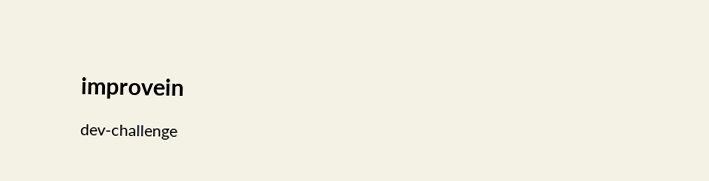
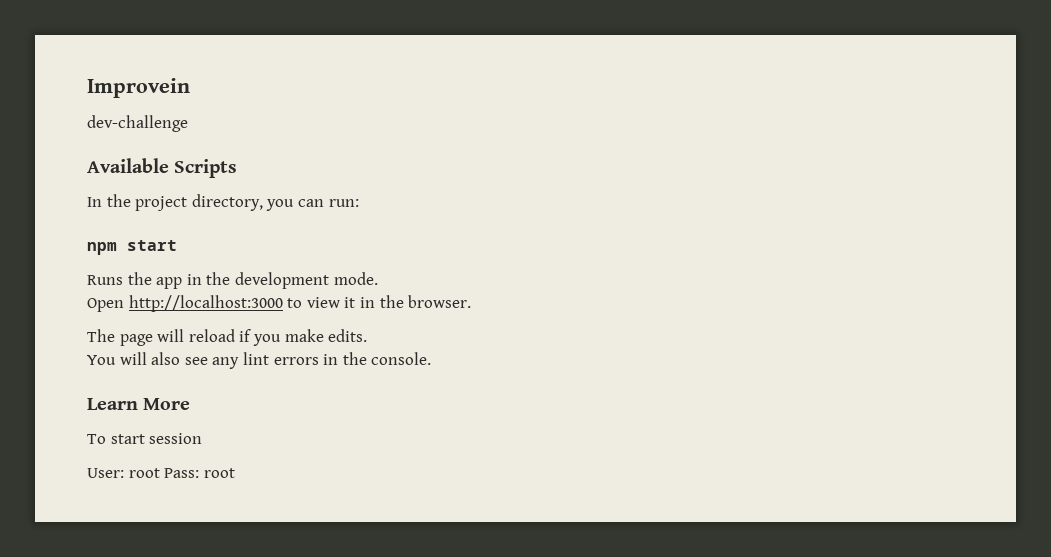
- improvein
+ Improvein
+ Available Scripts
+ In the project directory, you can run:
+ npm start
+ Runs the app in the development mode.
+ Open http://localhost:3000 to view it in the browser.
+ The page will reload if you make edits.
+ You will also see any lint errors in the console.
+ Learn More
+ To start session
+ User: root Pass: root

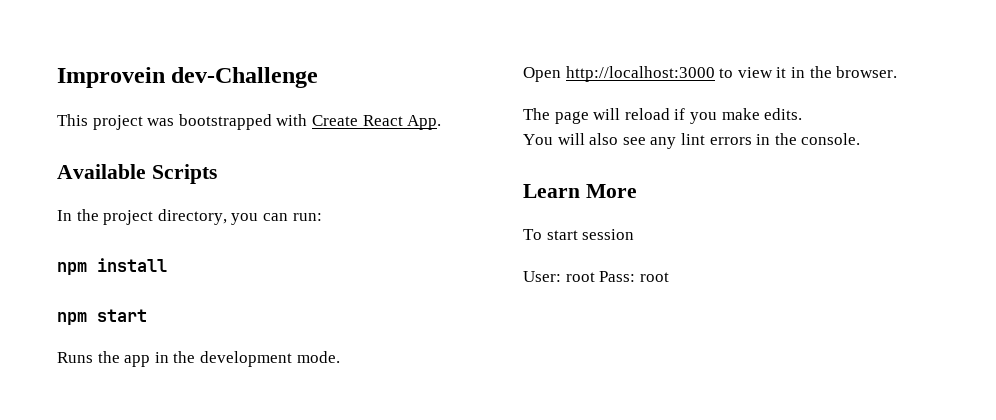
- Improvein
- dev-challenge
+ Improvein dev-Challenge
+ This project was bootstrapped with Create React App.
+ npm install

